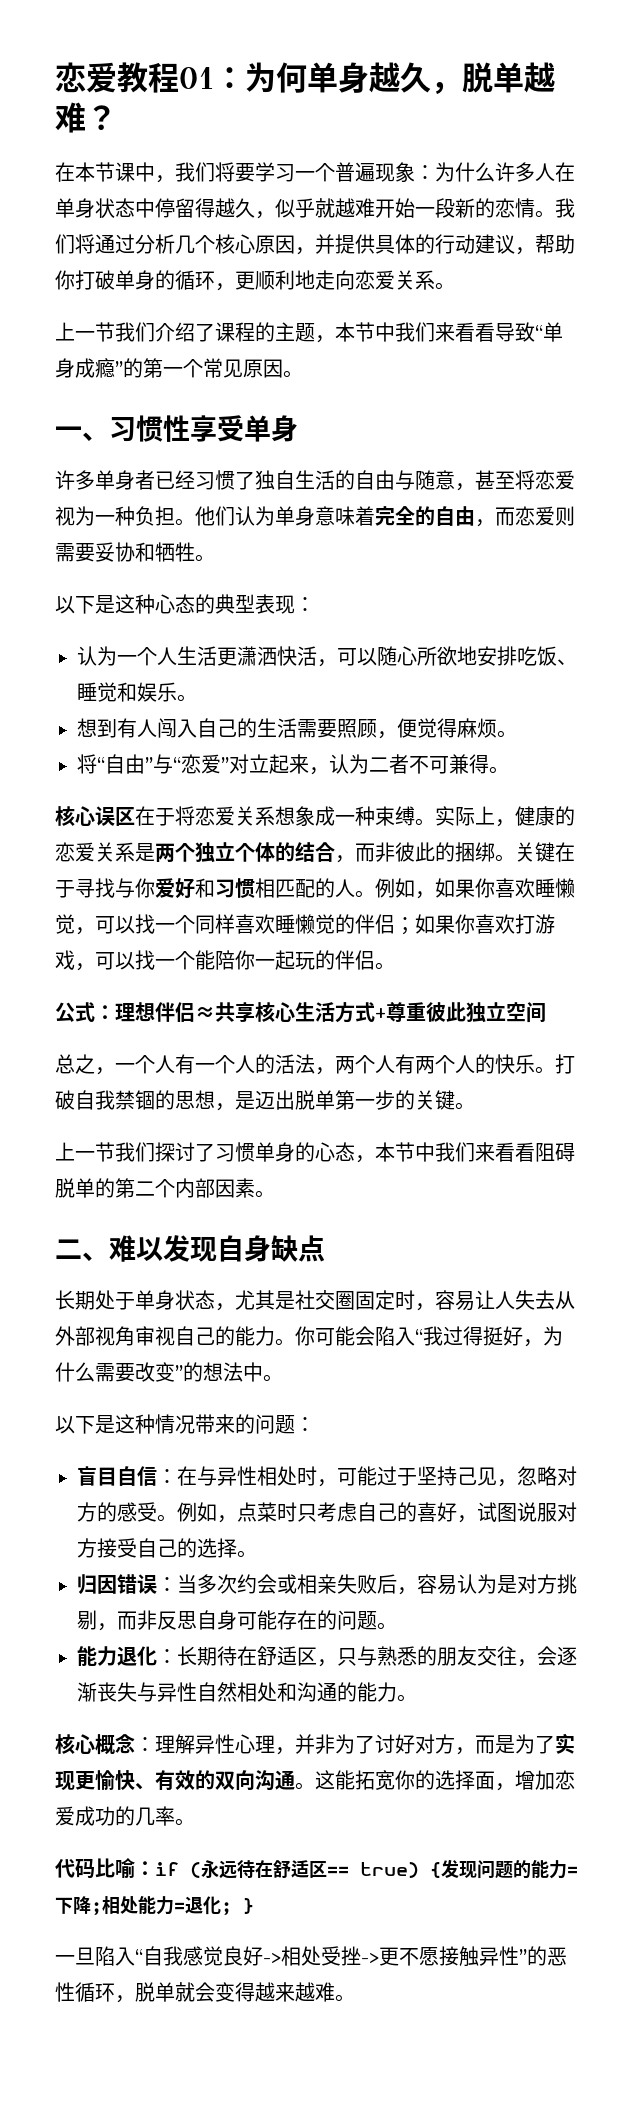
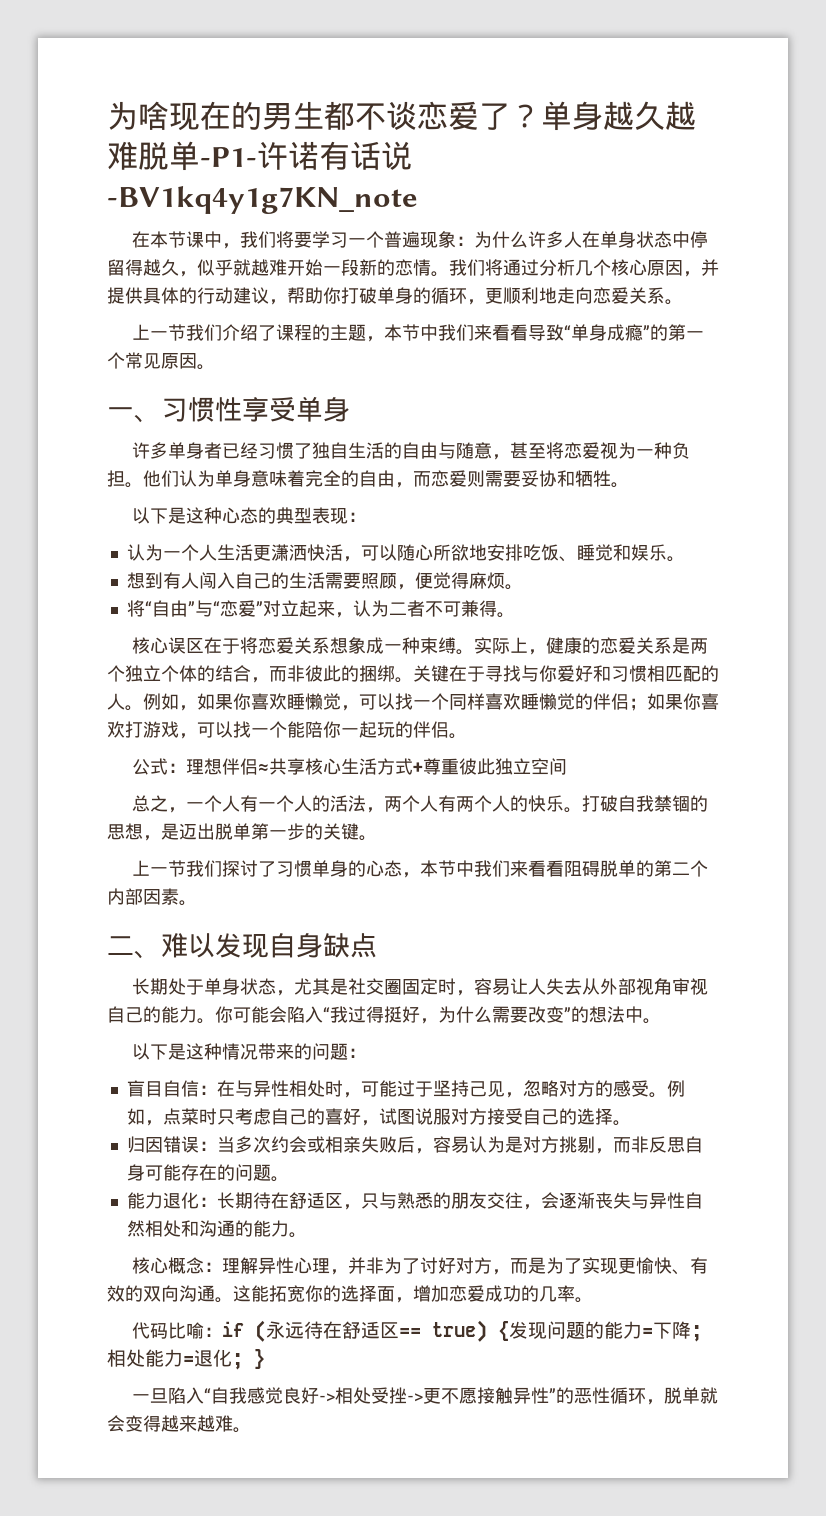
- 恋爱教程01：为何单身越久，脱单越难？
+ 为啥现在的男生都不谈恋爱了？单身越久越难脱单-P1-许诺有话说-BV1kq4y1g7KN_note

